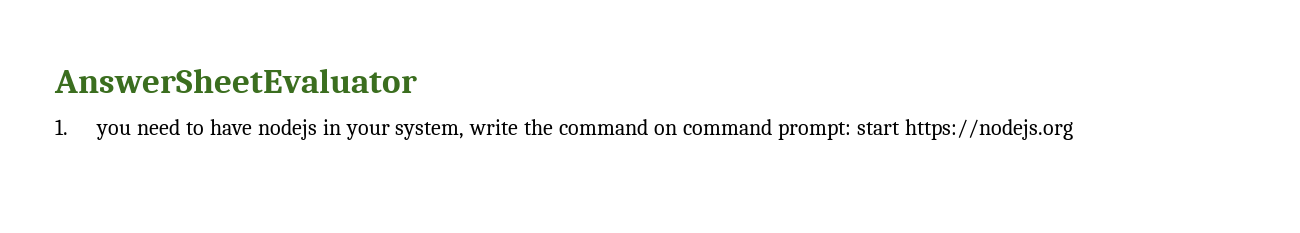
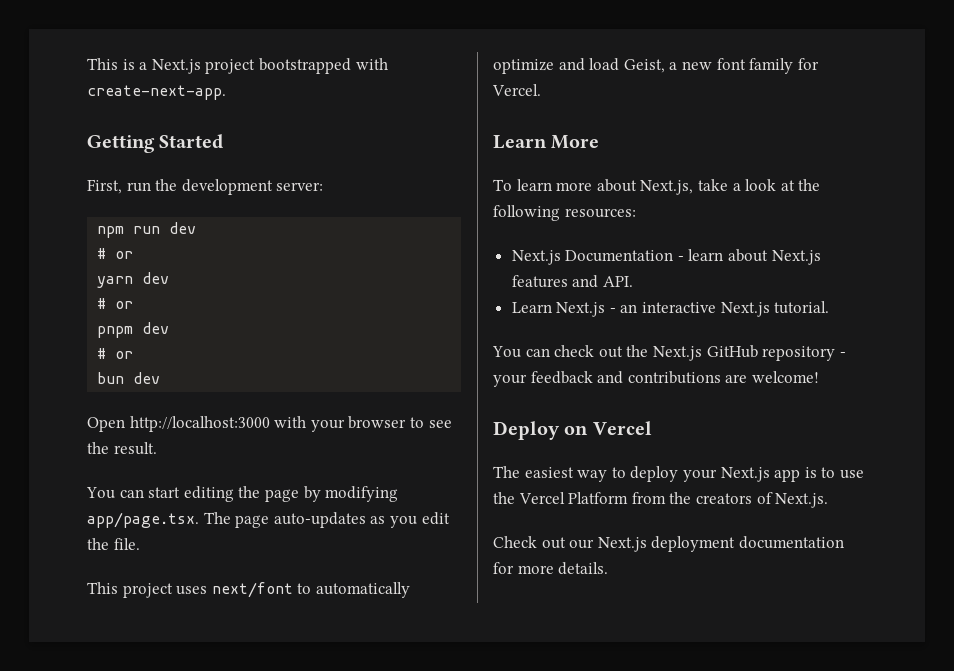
- AnswerSheetEvaluator
- 1. you need to have nodejs in your system, write the command on command prompt: start https://nodejs.org
+ This is a Next.js project bootstrapped with create-next-app.
+ Getting Started
+ First, run the development server:
+ npm run dev
+ # or
+ yarn dev
+ # or
+ pnpm dev
+ # or
+ bun dev
+ Open http://localhost:3000 with your browser to see the result.
+ You can start editing the page by modifying app/page.tsx. The page auto-updates as you edit the file.
+ This project uses next/font to automatically optimize and load Geist, a new font family for Vercel.
+ Learn More
+ To learn more about Next.js, take a look at the following resources:
+ Next.js Documentation - learn about Next.js features and API.
+ Learn Next.js - an interactive Next.js tutorial.
+ You can check out the Next.js GitHub repository - your feedback and contributions are welcome!
+ Deploy on Vercel
+ The easiest way to deploy your Next.js app is to use the Vercel Platform from the creators of Next.js.
+ Check out our Next.js deployment documentation for more details.

